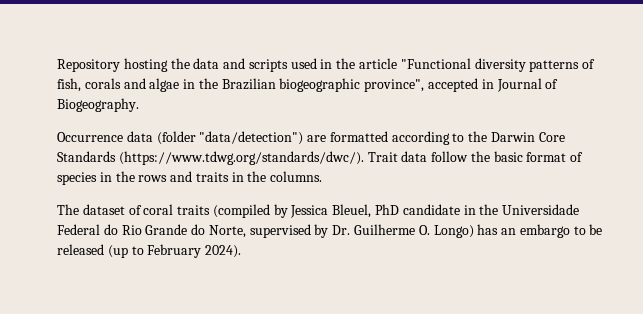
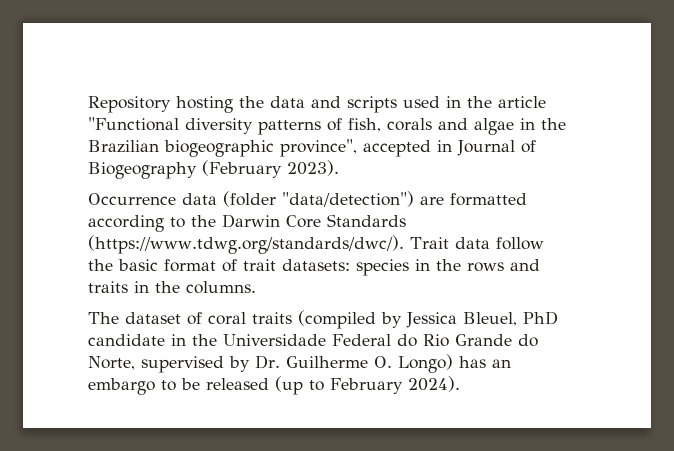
- Repository hosting the data and scripts used in the article "Functional diversity patterns of fish, corals and algae in the Brazilian biogeographic province", accepted in Journal of Biogeography.
+ Repository hosting the data and scripts used in the article "Functional diversity patterns of fish, corals and algae in the Brazilian biogeographic province", accepted in Journal of Biogeography (February 2023).
- Occurrence data (folder "data/detection") are formatted according to the Darwin Core Standards (https://www.tdwg.org/standards/dwc/). Trait data follow the basic format of species in the rows and traits in the columns.
+ Occurrence data (folder "data/detection") are formatted according to the Darwin Core Standards (https://www.tdwg.org/standards/dwc/). Trait data follow the basic format of trait datasets: species in the rows and traits in the columns.

